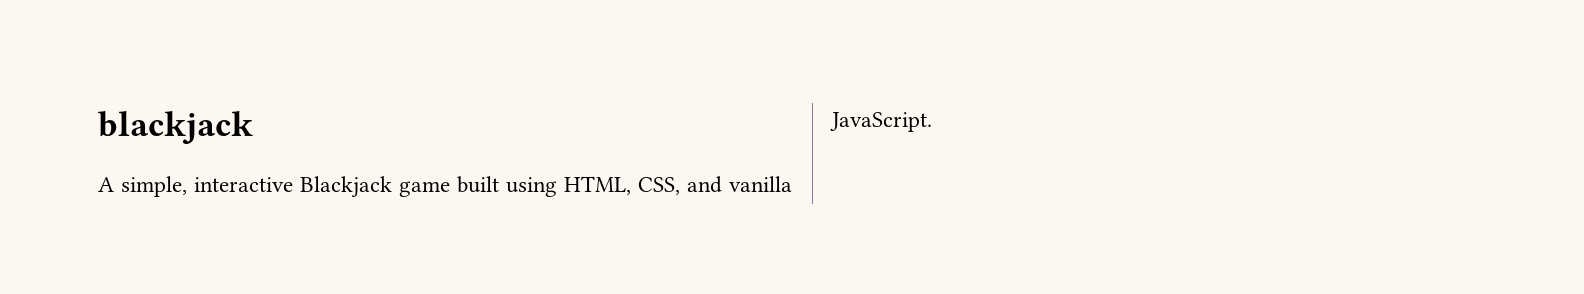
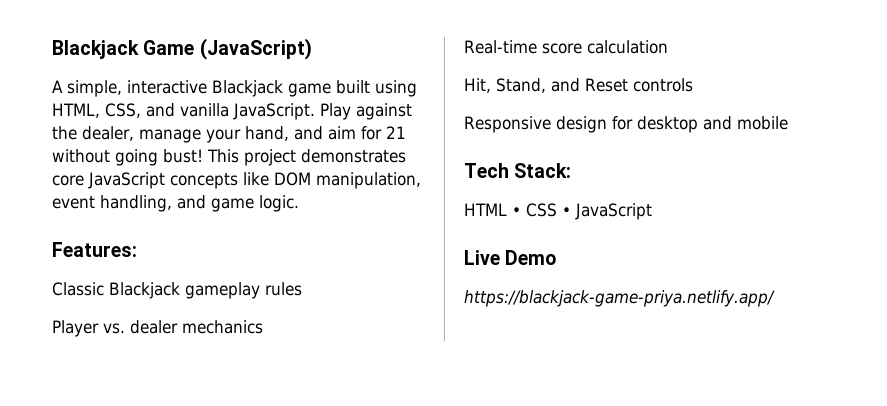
- blackjack
+ Blackjack Game (JavaScript)
+ Play against the dealer, manage your hand, and aim for 21 without going bust! This project demonstrates core JavaScript concepts like DOM manipulation, event handling, and game logic.
+ Features:
+ Classic Blackjack gameplay rules
+ Player vs. dealer mechanics
+ Real-time score calculation
+ Hit, Stand, and Reset controls
+ Responsive design for desktop and mobile
+ Tech Stack:
+ HTML • CSS • JavaScript
+ Live Demo
+ https://blackjack-game-priya.netlify.app/

